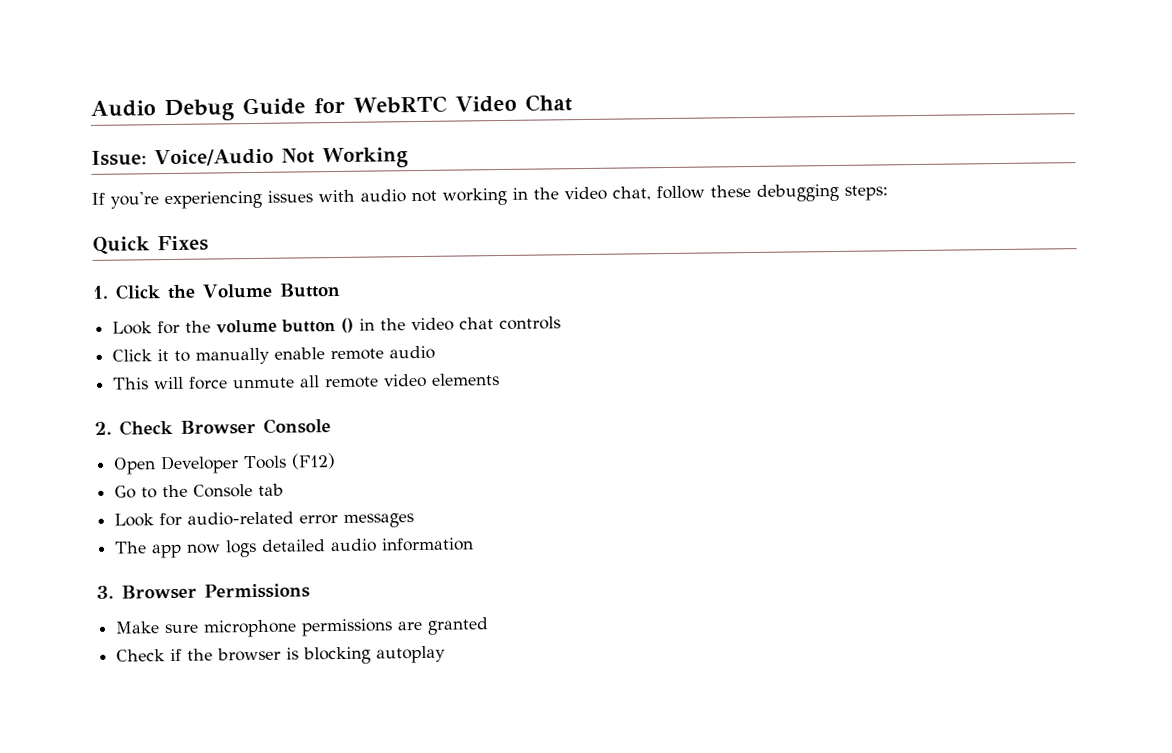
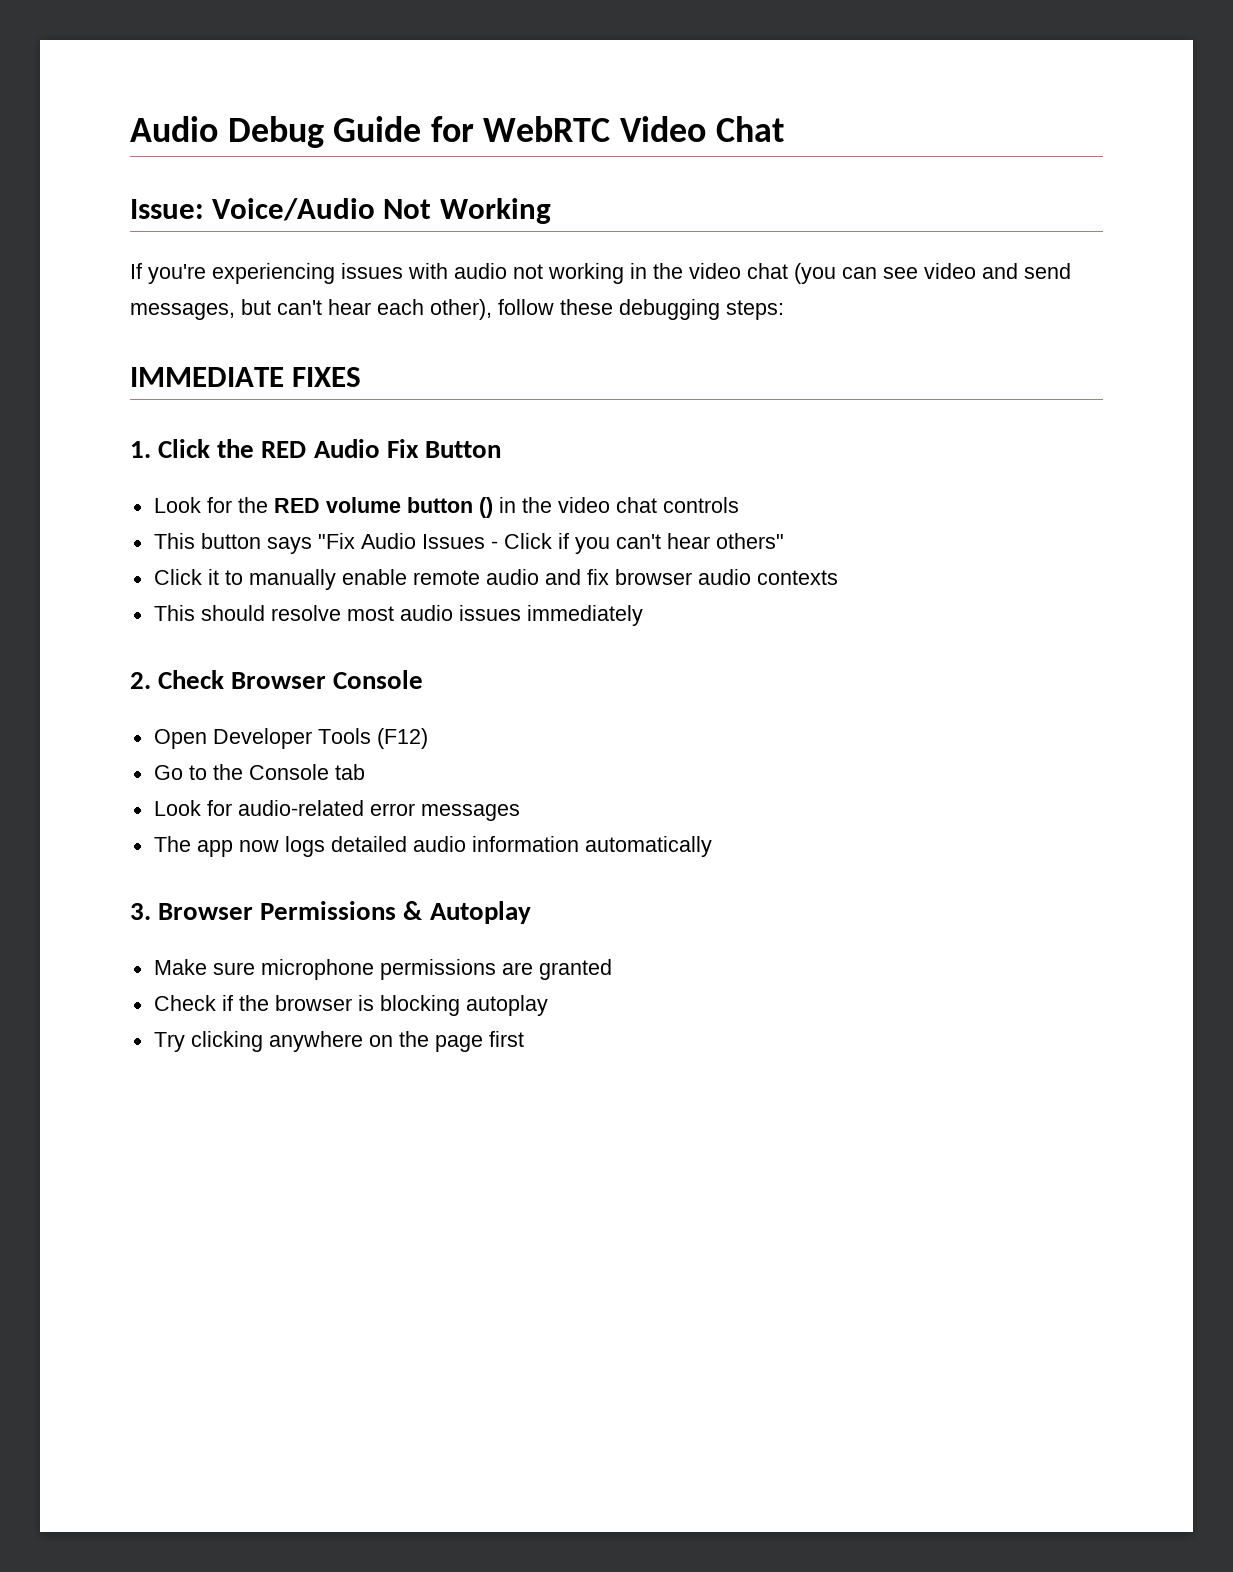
- If you're experiencing issues with audio not working in the video chat, follow these debugging steps:
+ If you're experiencing issues with audio not working in the video chat (you can see video and send messages, but can't hear each other), follow these debugging steps:
- Quick Fixes
+ IMMEDIATE FIXES
- 1. Click the Volume Button
+ 1. Click the RED Audio Fix Button
- Look for the volume button () in the video chat controls
+ Look for the RED volume button () in the video chat controls
+ This button says "Fix Audio Issues - Click if you can't hear others"
- Click it to manually enable remote audio
- This will force unmute all remote video elements
+ Click it to manually enable remote audio and fix browser audio contexts
+ This should resolve most audio issues immediately
- The app now logs detailed audio information
+ The app now logs detailed audio information automatically
- 3. Browser Permissions
+ 3. Browser Permissions & Autoplay
+ Try clicking anywhere on the page first

